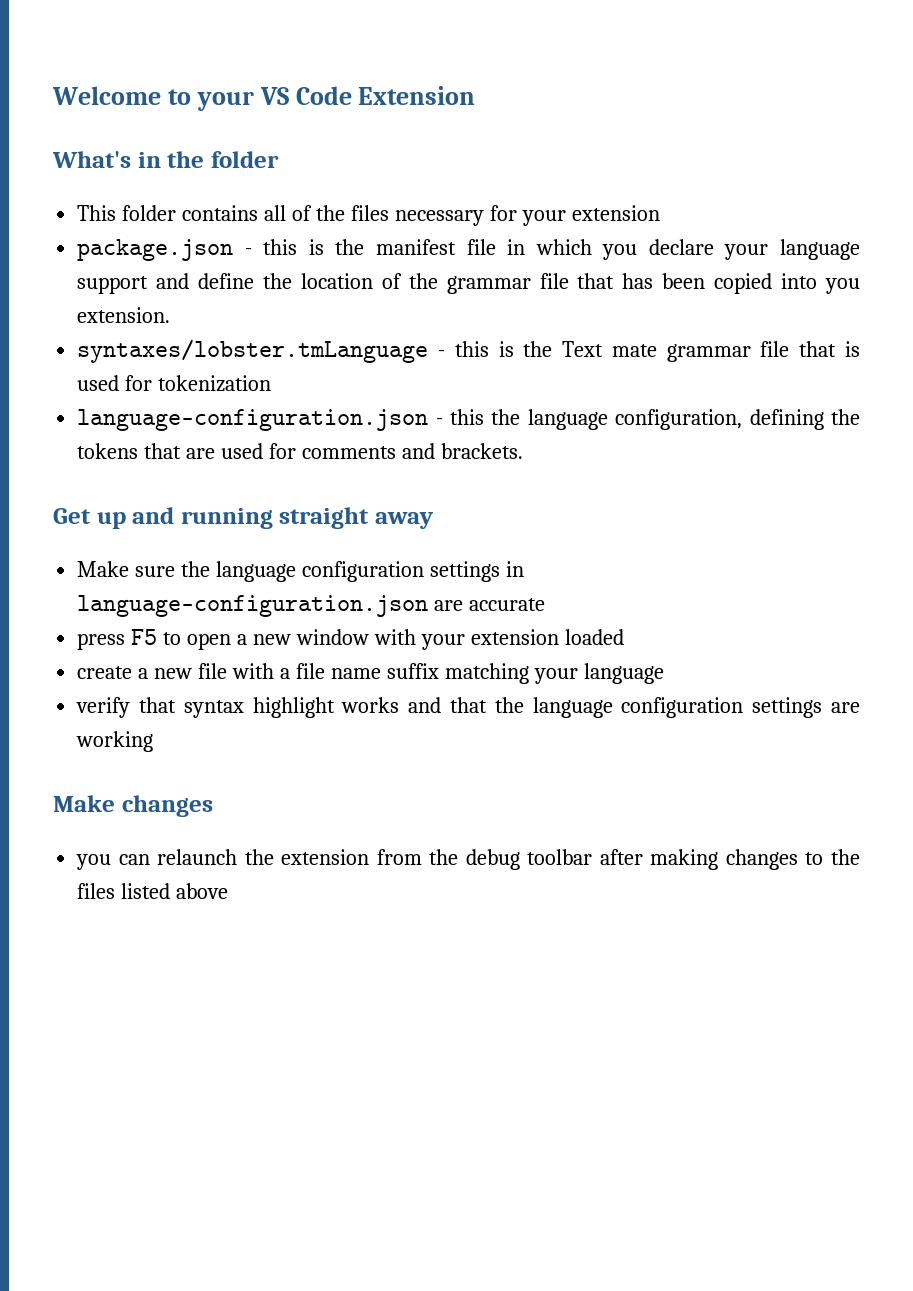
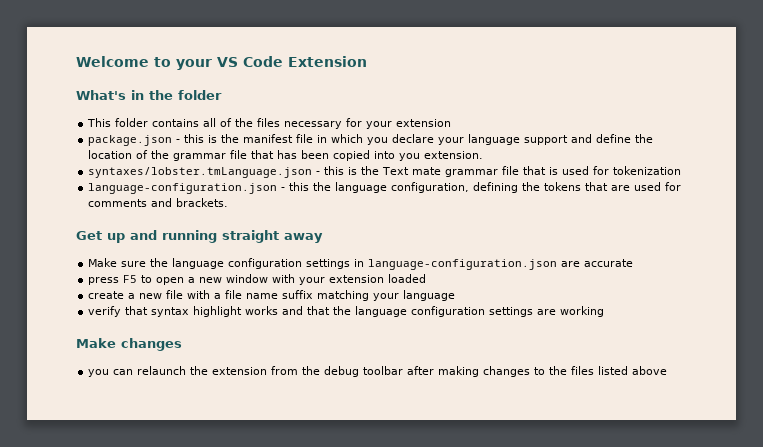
- syntaxes/lobster.tmLanguage - this is the Text mate grammar file that is used for tokenization
+ syntaxes/lobster.tmLanguage.json - this is the Text mate grammar file that is used for tokenization

